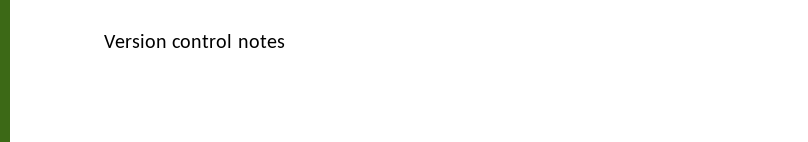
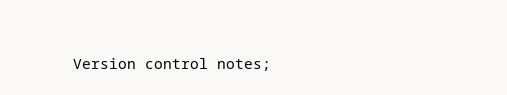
- Version control notes
+ Version control notes;

